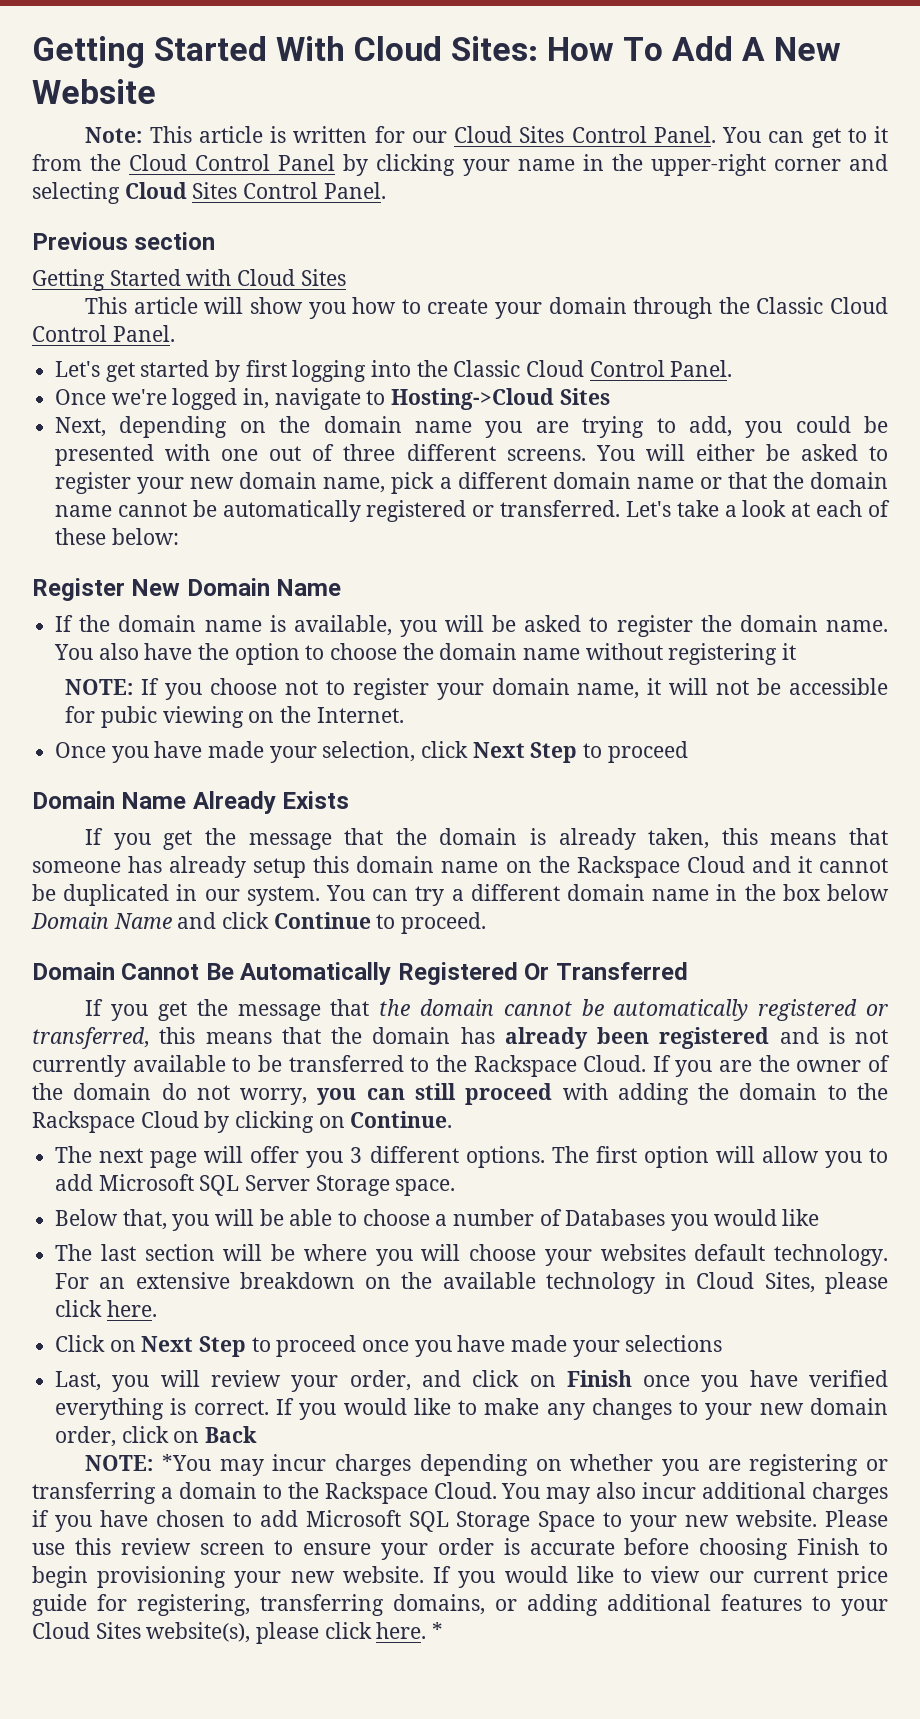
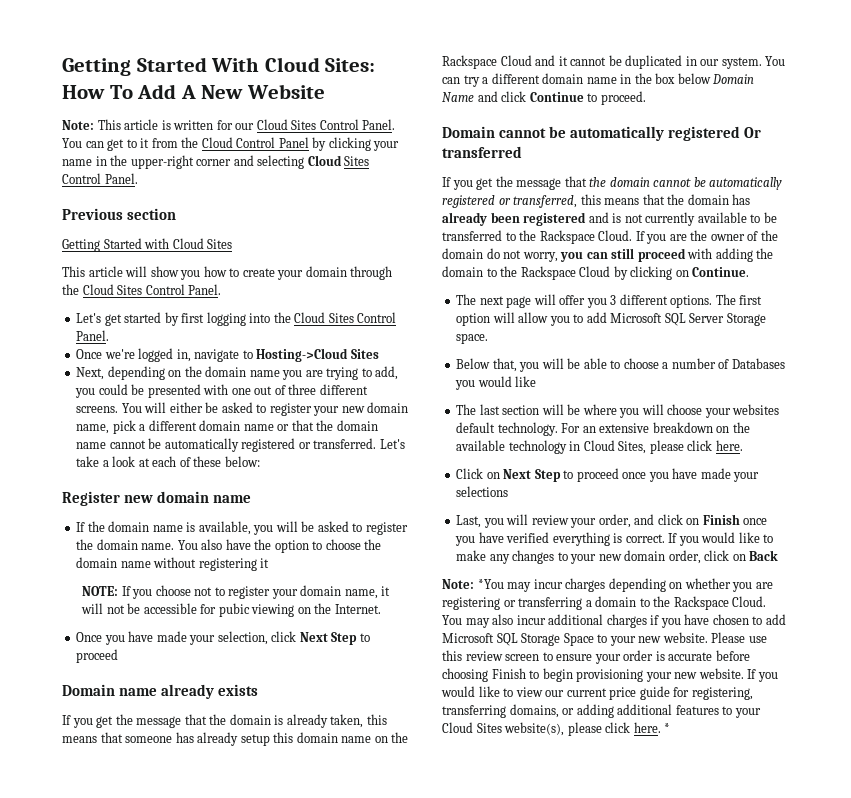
- This article will show you how to create your domain through the Classic Cloud Control Panel.
+ This article will show you how to create your domain through the Cloud Sites Control Panel.
- Let's get started by first logging into the Classic Cloud Control Panel.
+ Let's get started by first logging into the Cloud Sites Control Panel.
- Register New Domain Name
+ Register new domain name
- Domain Name Already Exists
+ Domain name already exists
- Domain Cannot Be Automatically Registered Or Transferred
+ Domain cannot be automatically registered Or transferred
- NOTE: *You may incur charges depending on whether you are registering or transferring a domain to the Rackspace Cloud.
+ Note: *You may incur charges depending on whether you are registering or transferring a domain to the Rackspace Cloud.

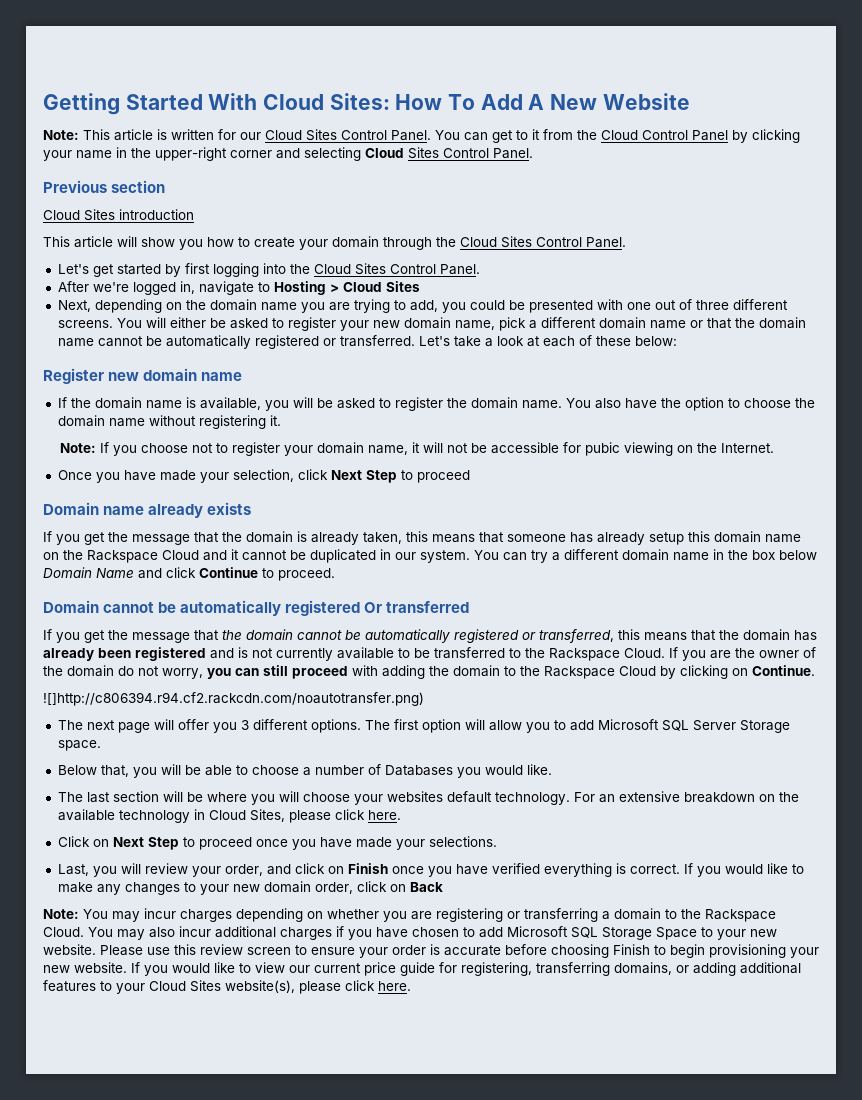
- Getting Started with Cloud Sites
+ Cloud Sites introduction
- Once we're logged in, navigate to Hosting->Cloud Sites
+ After we're logged in, navigate to Hosting > Cloud Sites
- You also have the option to choose the domain name without registering it
- NOTE: If you choose not to register your domain name, it will not be accessible for pubic viewing on the Internet.
+ You also have the option to choose the domain name without registering it.
+ Note: If you choose not to register your domain name, it will not be accessible for pubic viewing on the Internet.
+ ![]http://c806394.r94.cf2.rackcdn.com/noautotransfer.png)
- Below that, you will be able to choose a number of Databases you would like
+ Below that, you will be able to choose a number of Databases you would like.
- Click on Next Step to proceed once you have made your selections
+ Click on Next Step to proceed once you have made your selections.
- Note: *You may incur charges depending on whether you are registering or transferring a domain to the Rackspace Cloud.
+ Note: You may incur charges depending on whether you are registering or transferring a domain to the Rackspace Cloud.
- *

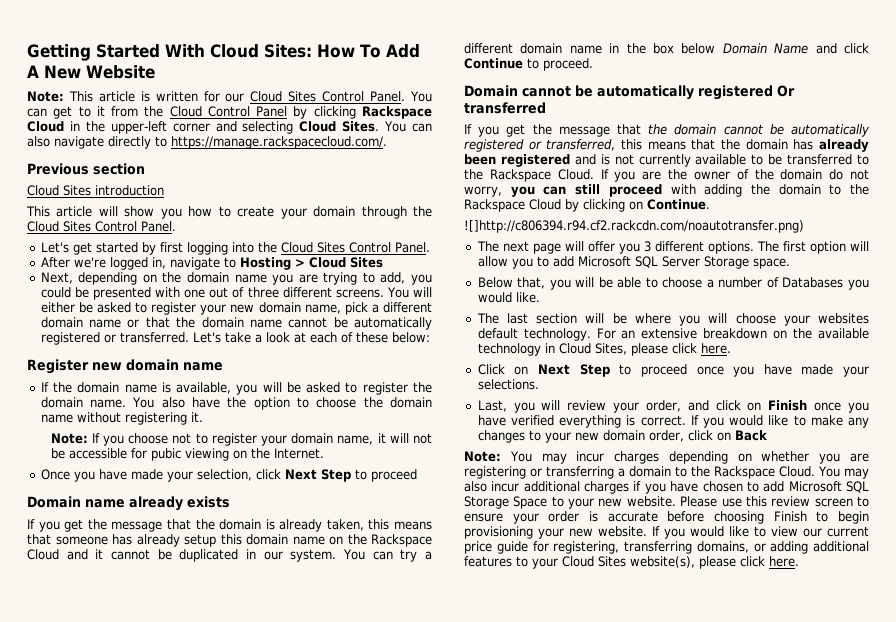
- You can get to it from the Cloud Control Panel by clicking your name in the upper-right corner and selecting Cloud Sites Control Panel.
+ You can get to it from the Cloud Control Panel by clicking Rackspace Cloud in the upper-left corner and selecting Cloud Sites. You can also navigate directly to https://manage.rackspacecloud.com/.

